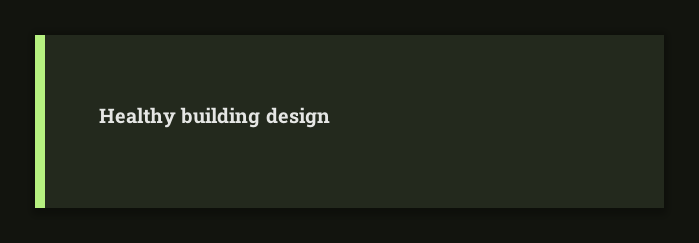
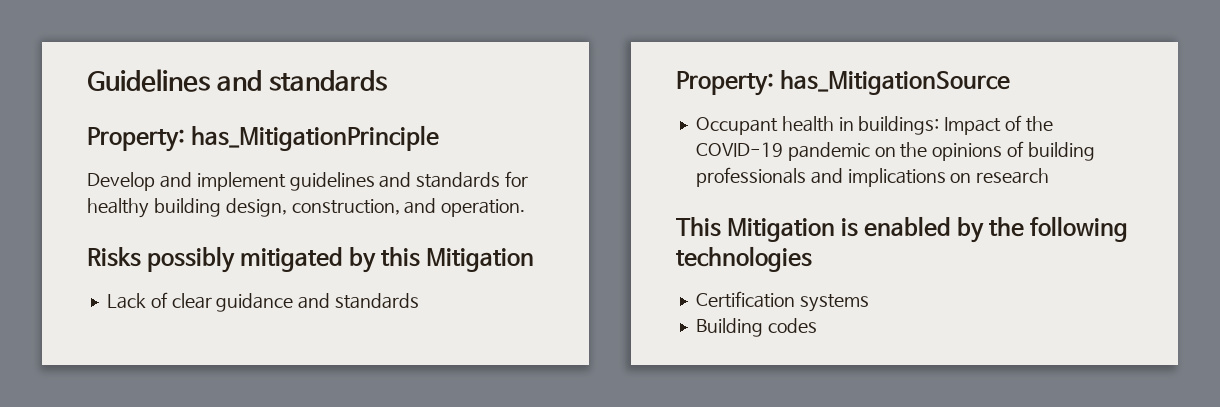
- Healthy building design
+ Guidelines and standards
+ Property: has_MitigationPrinciple
+ Develop and implement guidelines and standards for healthy building design, construction, and operation.
+ Risks possibly mitigated by this Mitigation
+ Lack of clear guidance and standards
+ Property: has_MitigationSource
+ Occupant health in buildings: Impact of the COVID-19 pandemic on the opinions of building professionals and implications on research
+ This Mitigation is enabled by the following technologies
+ Certification systems
+ Building codes

